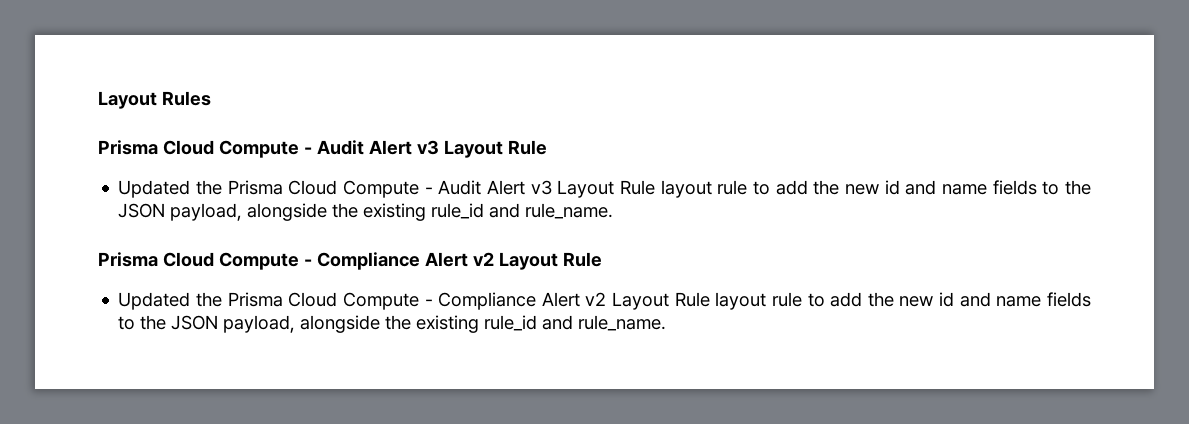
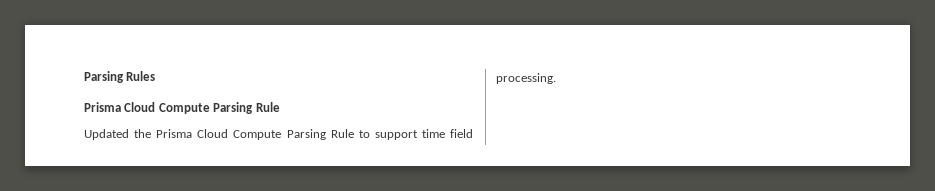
- Layout Rules
- Prisma Cloud Compute - Audit Alert v3 Layout Rule
- Updated the Prisma Cloud Compute - Audit Alert v3 Layout Rule layout rule to add the new id and name fields to the JSON payload, alongside the existing rule_id and rule_name.
- Prisma Cloud Compute - Compliance Alert v2 Layout Rule
- Updated the Prisma Cloud Compute - Compliance Alert v2 Layout Rule layout rule to add the new id and name fields to the JSON payload, alongside the existing rule_id and rule_name.
+ Parsing Rules
+ Prisma Cloud Compute Parsing Rule
+ Updated the Prisma Cloud Compute Parsing Rule to support time field processing.

